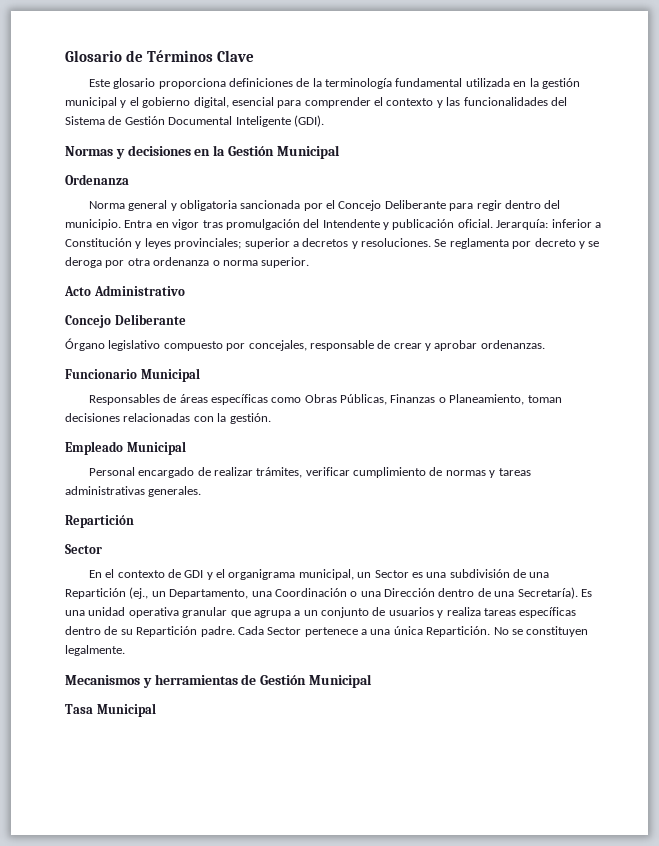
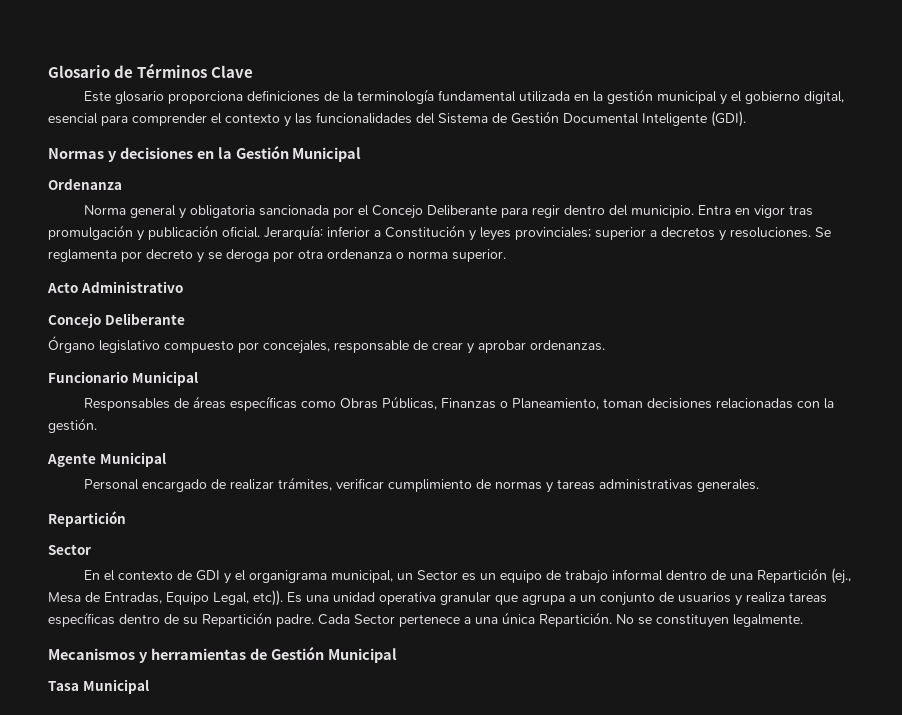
- Entra en vigor tras promulgación del Intendente y publicación oficial.
+ Entra en vigor tras promulgación y publicación oficial.
- Empleado Municipal
+ Agente Municipal
- En el contexto de GDI y el organigrama municipal, un Sector es una subdivisión de una Repartición (ej., un Departamento, una Coordinación o una Dirección dentro de una Secretaría).
+ En el contexto de GDI y el organigrama municipal, un Sector es un equipo de trabajo informal dentro de una Repartición (ej., Mesa de Entradas, Equipo Legal, etc)).

